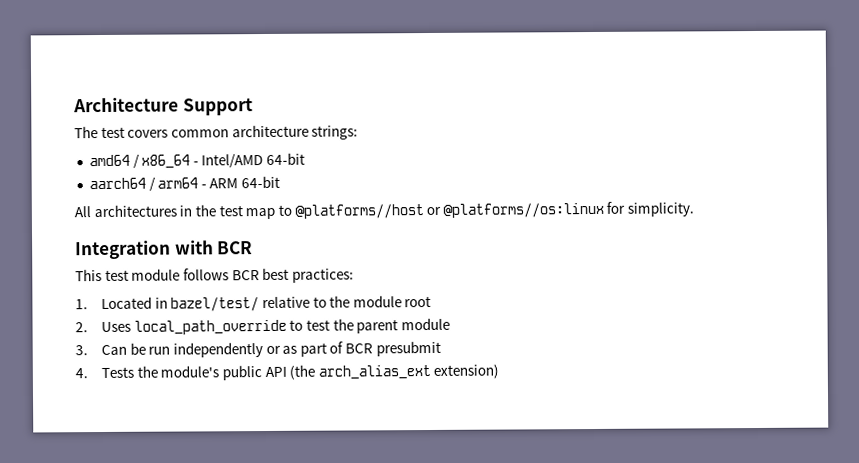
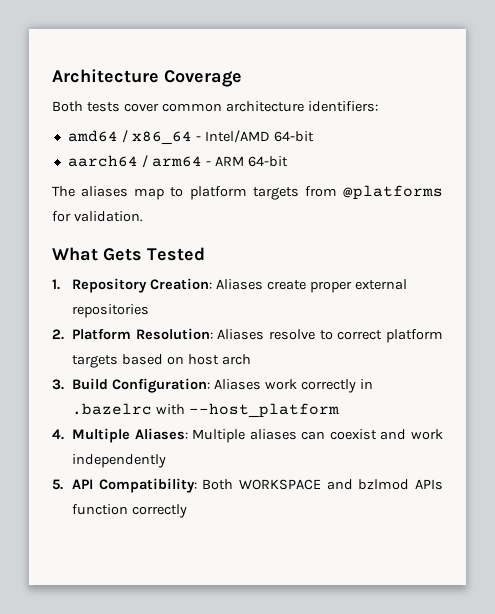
- Architecture Support
- The test covers common architecture strings:
+ Architecture Coverage
+ Both tests cover common architecture identifiers:
- All architectures in the test map to @platforms//host or @platforms//os:linux for simplicity.
- Integration with BCR
- This test module follows BCR best practices:
- 1. Located in bazel/test/ relative to the module root
- 2. Uses local_path_override to test the parent module
- 3. Can be run independently or as part of BCR presubmit
- 4. Tests the module's public API (the arch_alias_ext extension)
+ The aliases map to platform targets from @platforms for validation.
+ What Gets Tested
+ 1. Repository Creation: Aliases create proper external repositories
+ 2. Platform Resolution: Aliases resolve to correct platform targets based on host arch
+ 3. Build Configuration: Aliases work correctly in .bazelrc with --host_platform
+ 4. Multiple Aliases: Multiple aliases can coexist and work independently
+ 5. API Compatibility: Both WORKSPACE and bzlmod APIs function correctly

